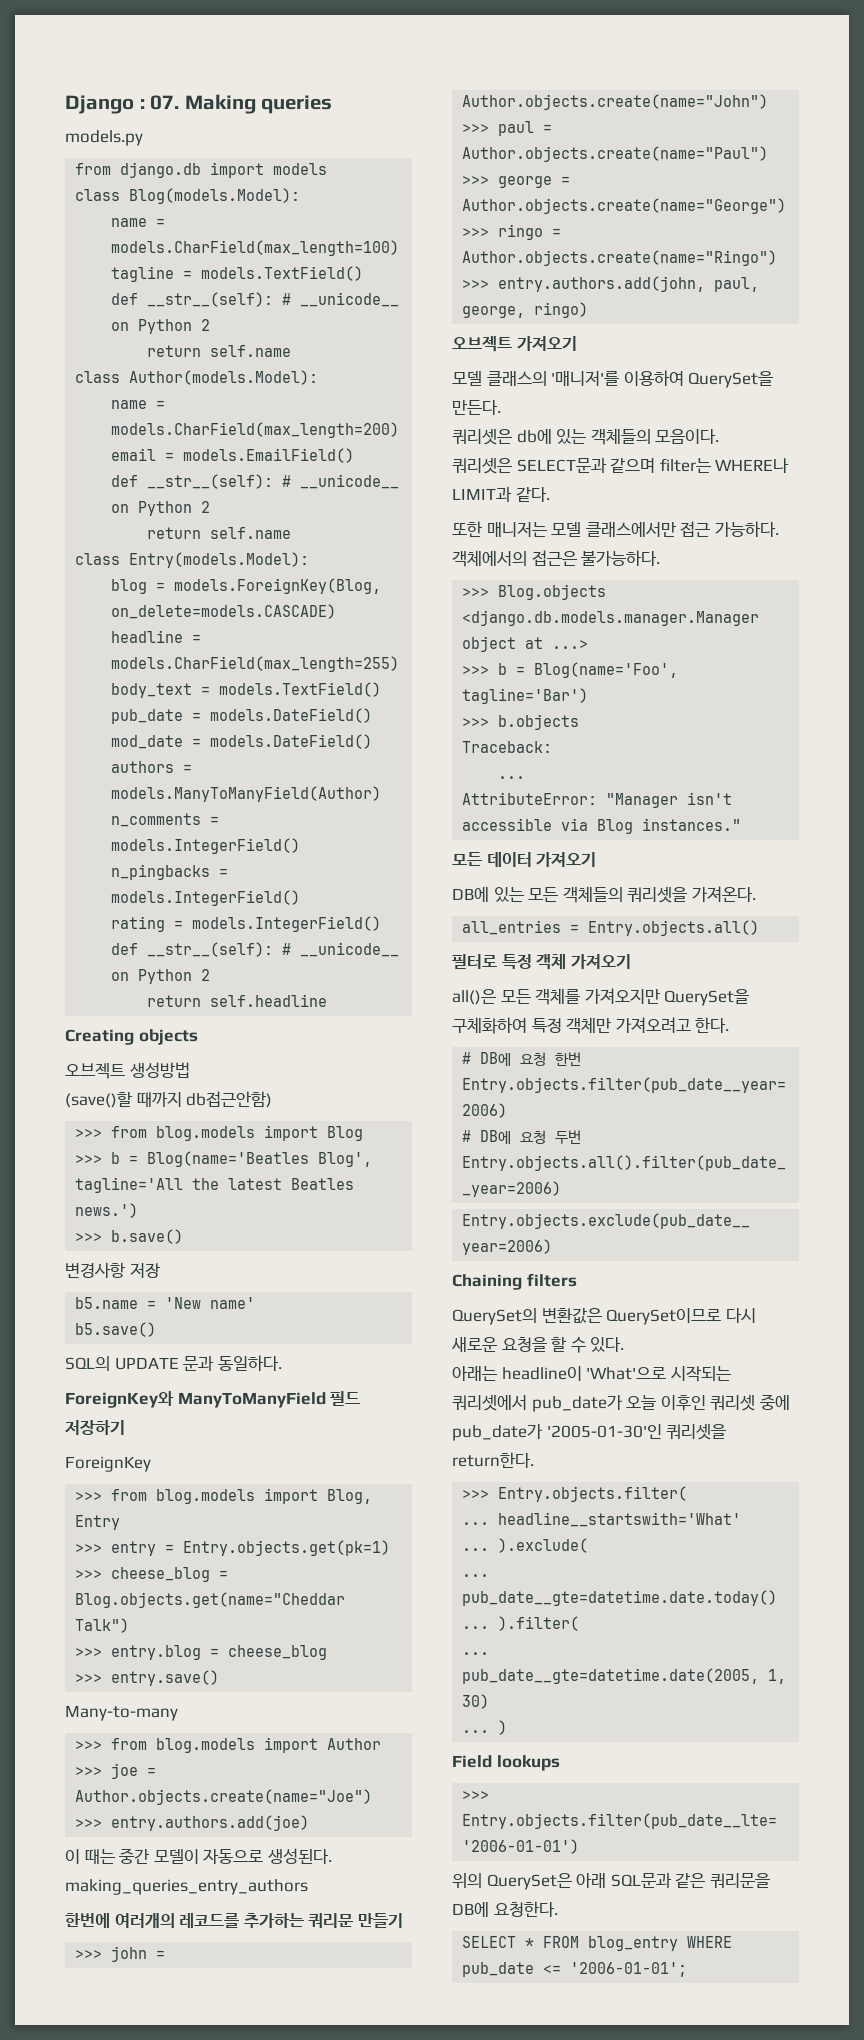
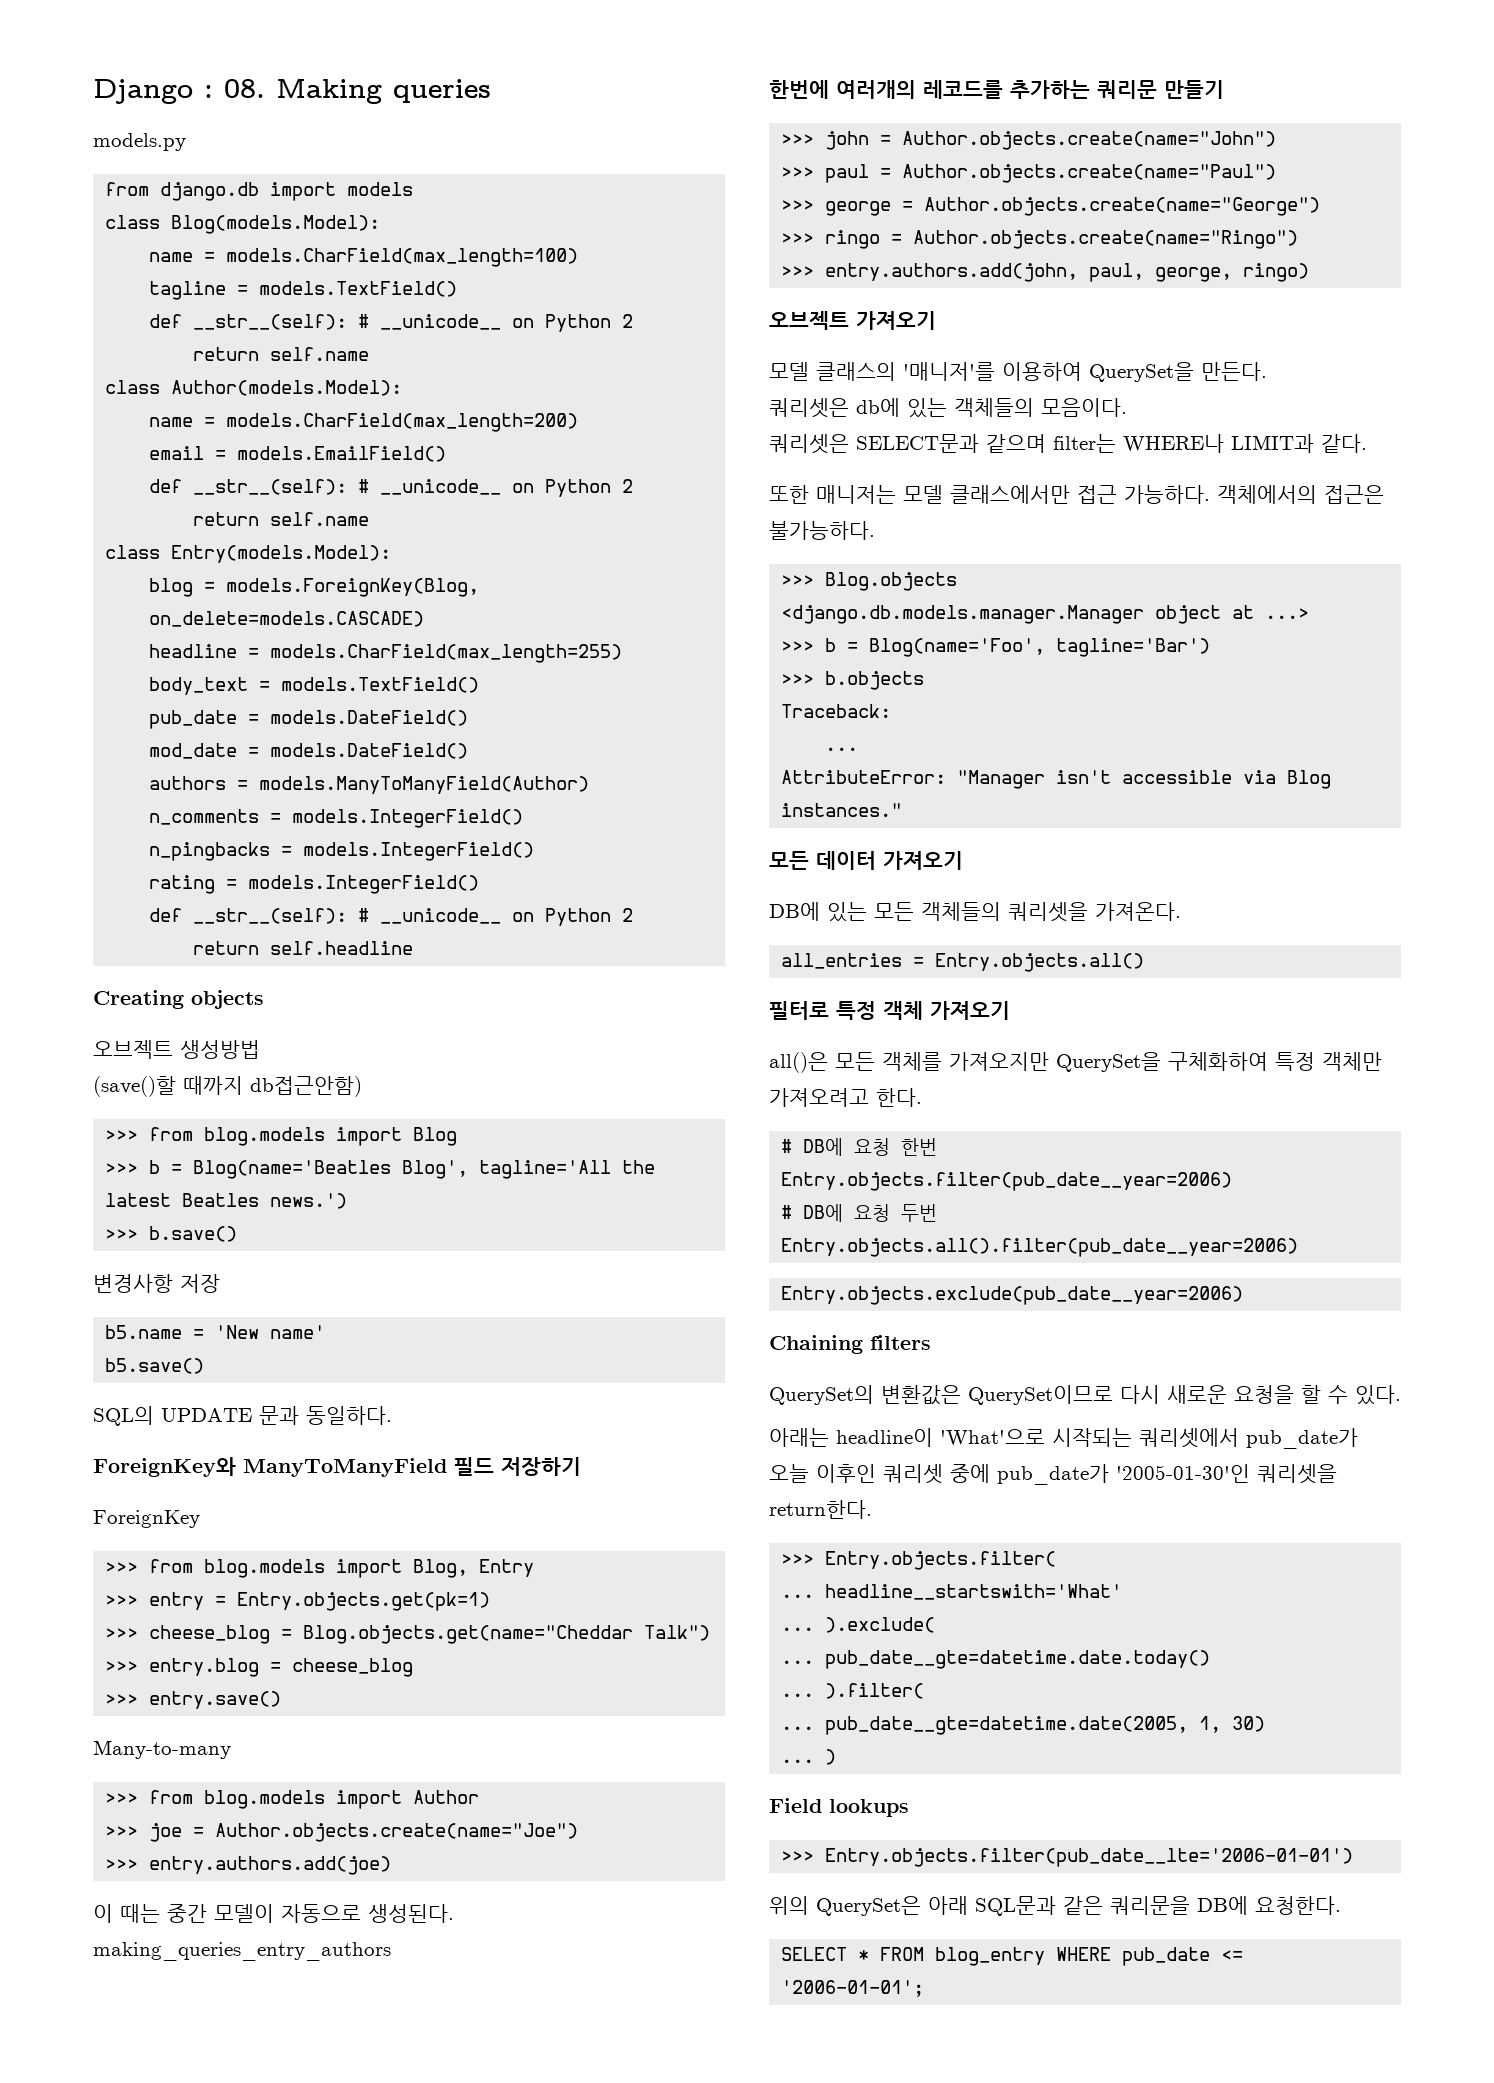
- Django : 07. Making queries
+ Django : 08. Making queries

